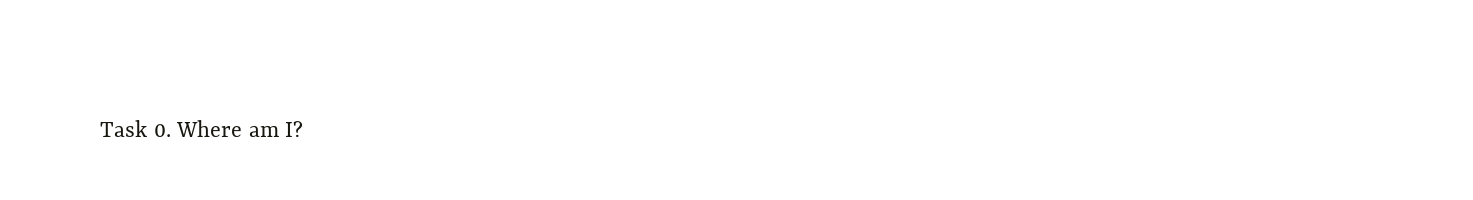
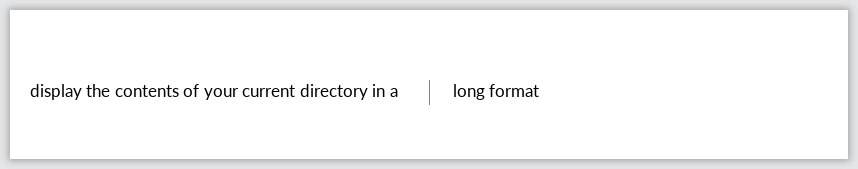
- Task 0. Where am I?
+ display the contents of your current directory in a long format

